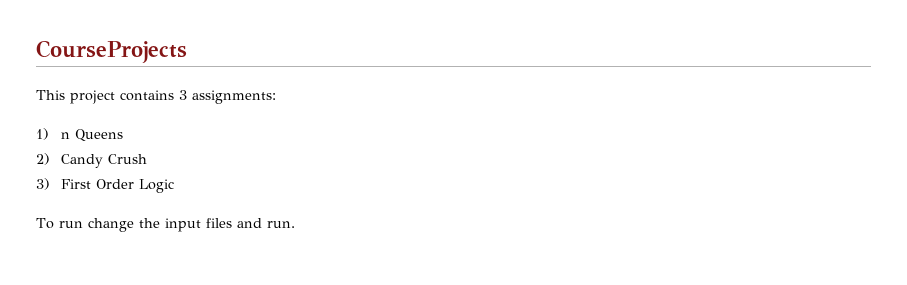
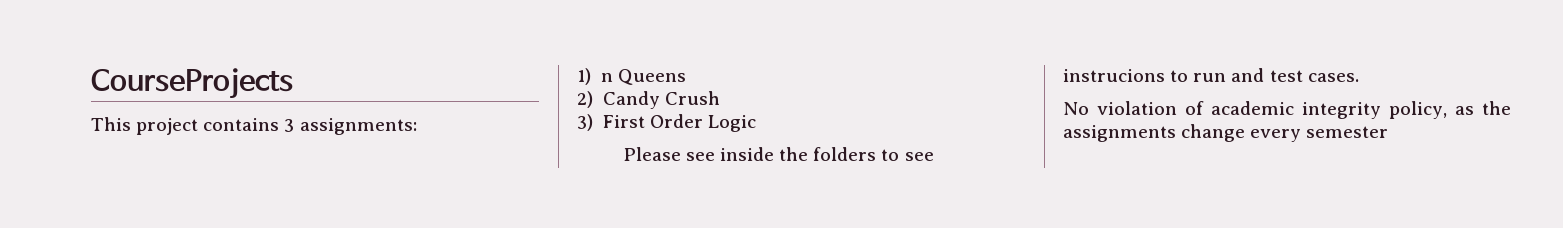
- To run change the input files and run.
+ Please see inside the folders to see instrucions to run and test cases.
+ No violation of academic integrity policy, as the assignments change every semester

